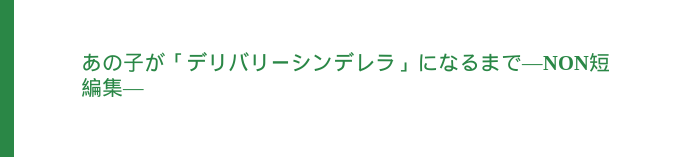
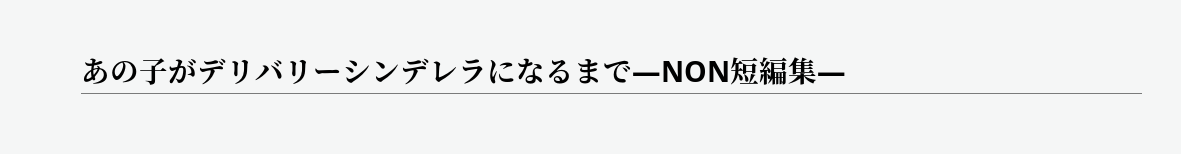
- あの子が「デリバリーシンデレラ」になるまで―NON短編集―
+ あの子がデリバリーシンデレラになるまで―NON短編集―

